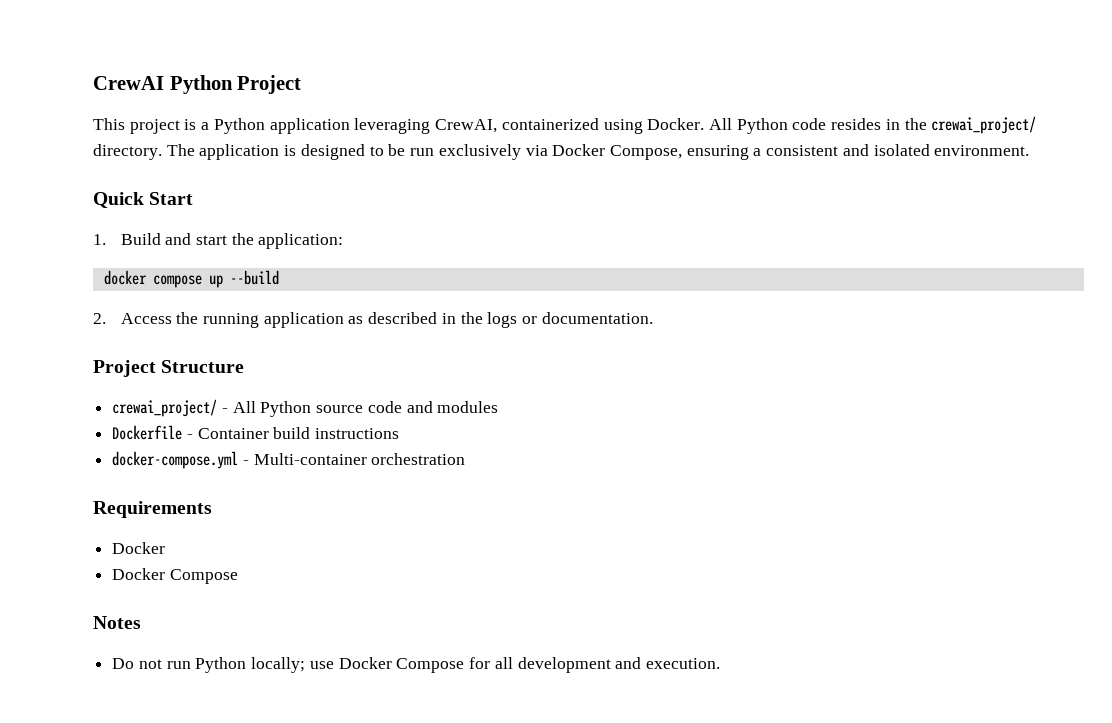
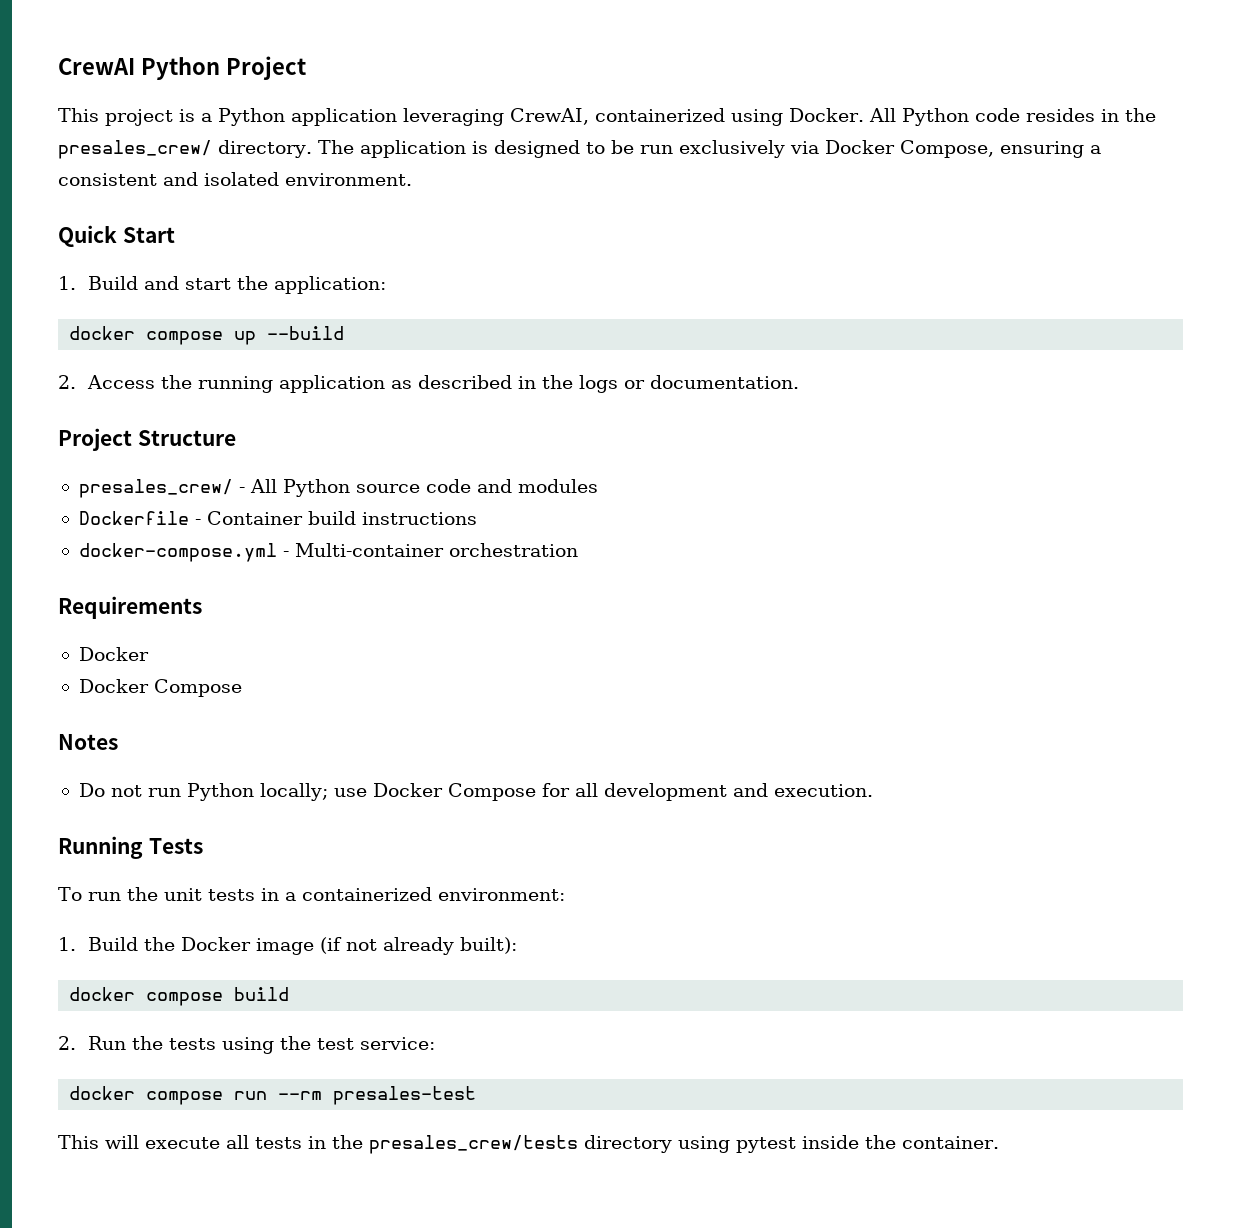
- All Python code resides in the crewai_project/ directory.
+ All Python code resides in the presales_crew/ directory.
- crewai_project/ - All Python source code and modules
+ presales_crew/ - All Python source code and modules
+ Running Tests
+ To run the unit tests in a containerized environment:
+ 1. Build the Docker image (if not already built):
+ docker compose build
+ 2. Run the tests using the test service:
+ docker compose run --rm presales-test
+ This will execute all tests in the presales_crew/tests directory using pytest inside the container.

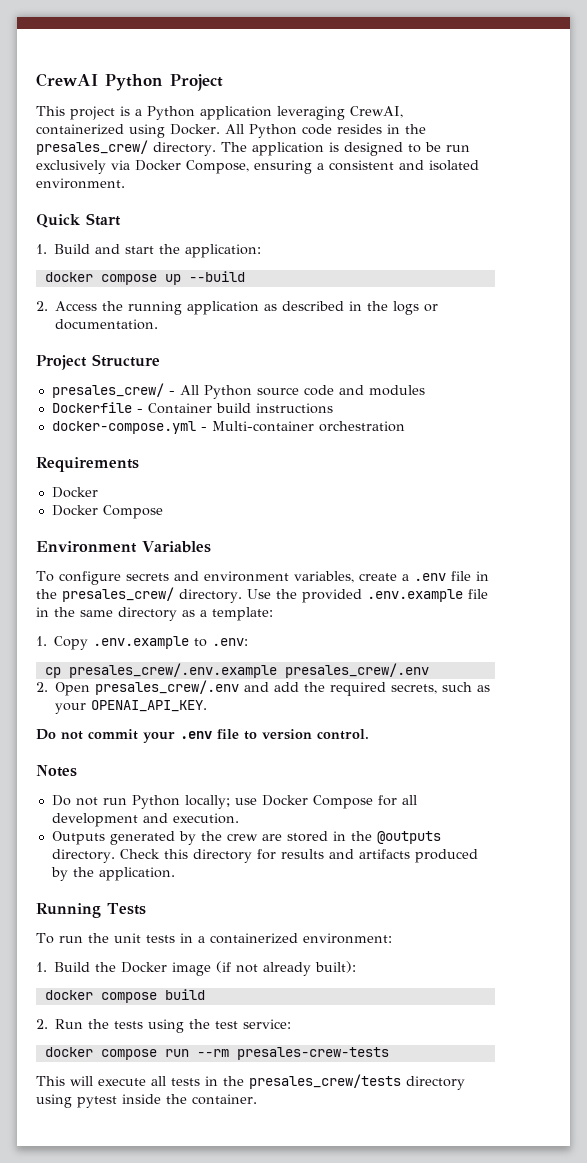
+ Environment Variables
+ To configure secrets and environment variables, create a .env file in the presales_crew/ directory. Use the provided .env.example file in the same directory as a template:
+ 1. Copy .env.example to .env:
+ cp presales_crew/.env.example presales_crew/.env
+ 2. Open presales_crew/.env and add the required secrets, such as your OPENAI_API_KEY.
+ Do not commit your .env file to version control.
+ Outputs generated by the crew are stored in the @outputs directory. Check this directory for results and artifacts produced by the application.
- docker compose run --rm presales-test
+ docker compose run --rm presales-crew-tests

